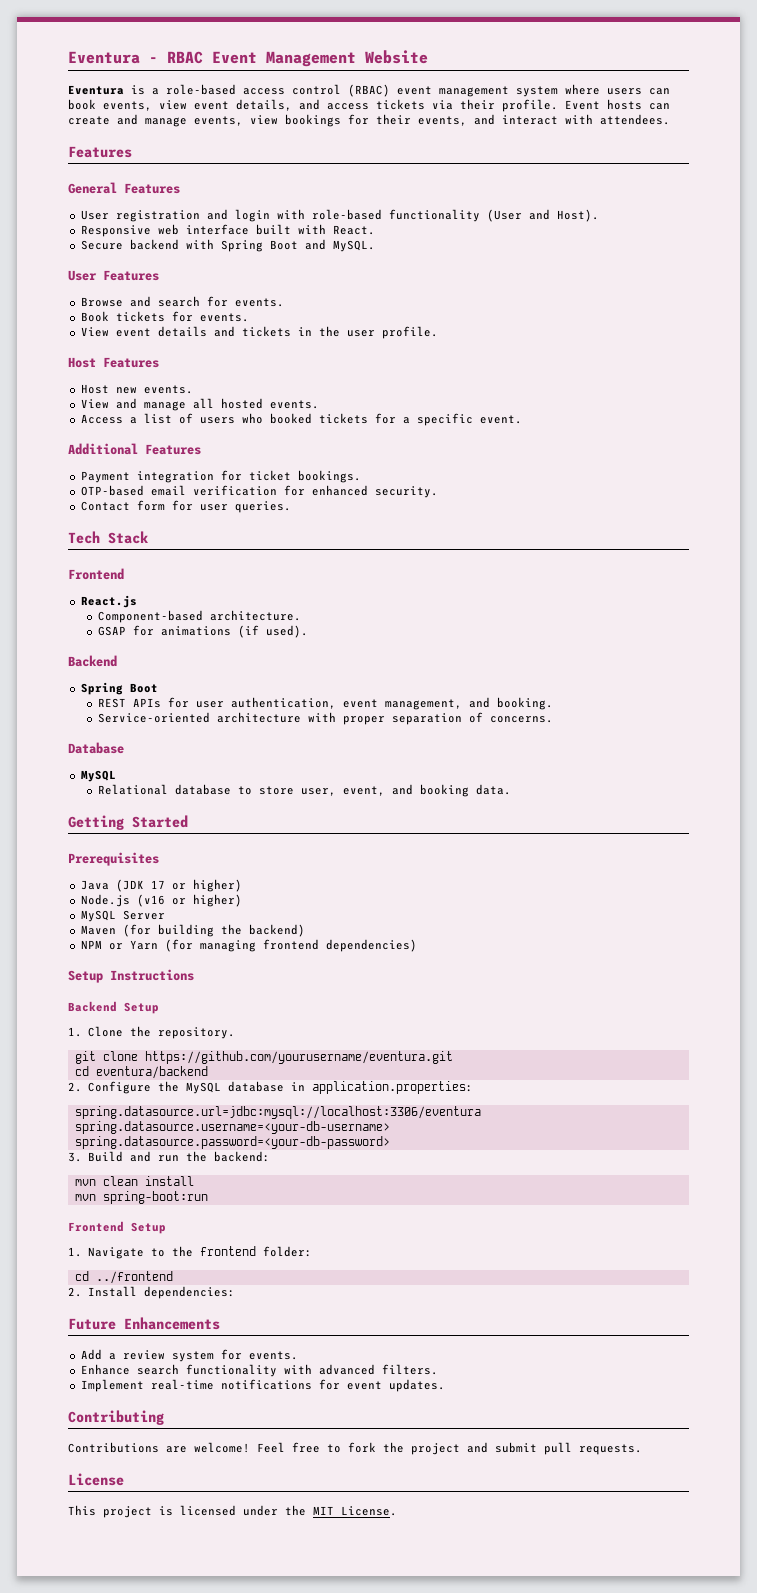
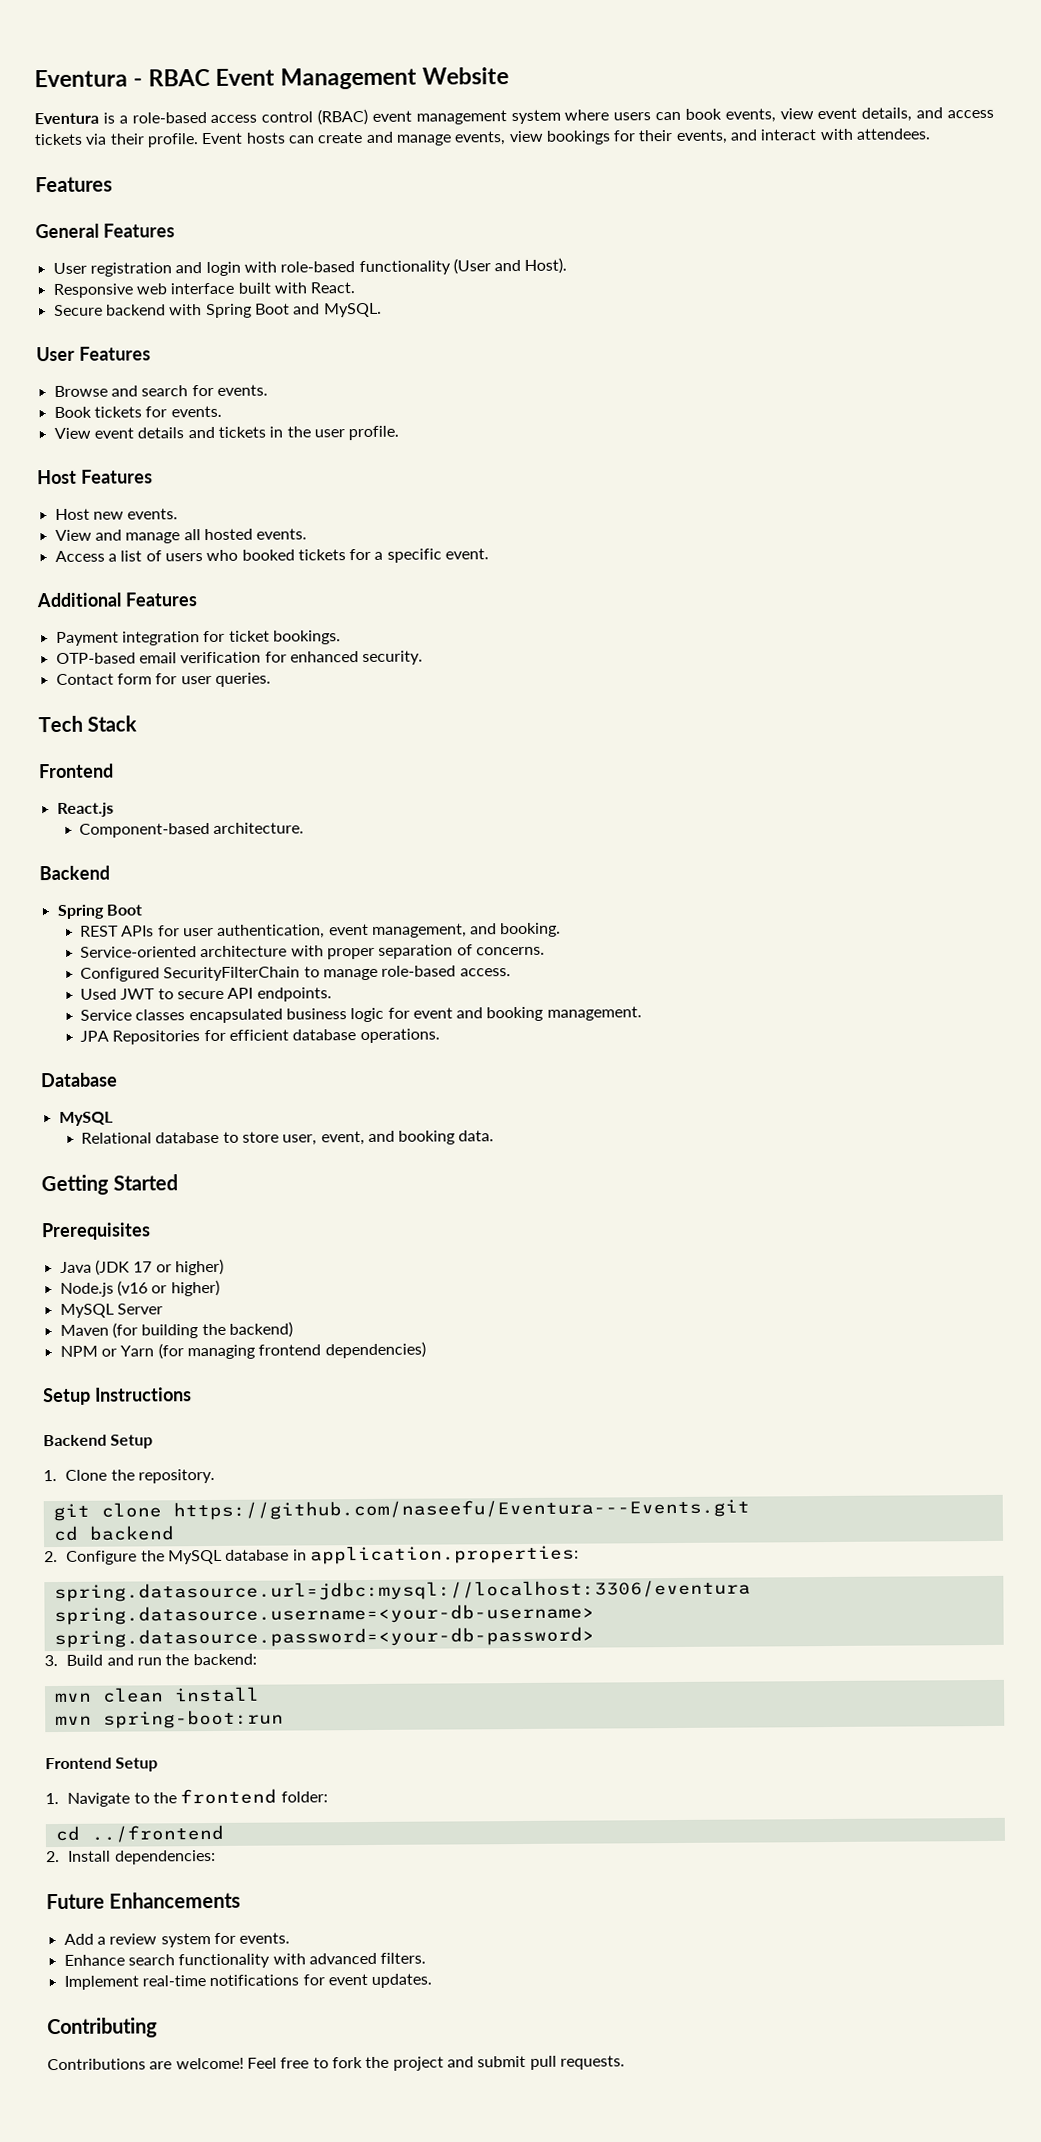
- GSAP for animations (if used).
+ Configured SecurityFilterChain to manage role-based access.
+ Used JWT to secure API endpoints.
+ Service classes encapsulated business logic for event and booking management.
+ JPA Repositories for efficient database operations.
- git clone https://github.com/yourusername/eventura.git
- cd eventura/backend
+ git clone https://github.com/naseefu/Eventura---Events.git
+ cd backend
- License
- This project is licensed under the MIT License.

